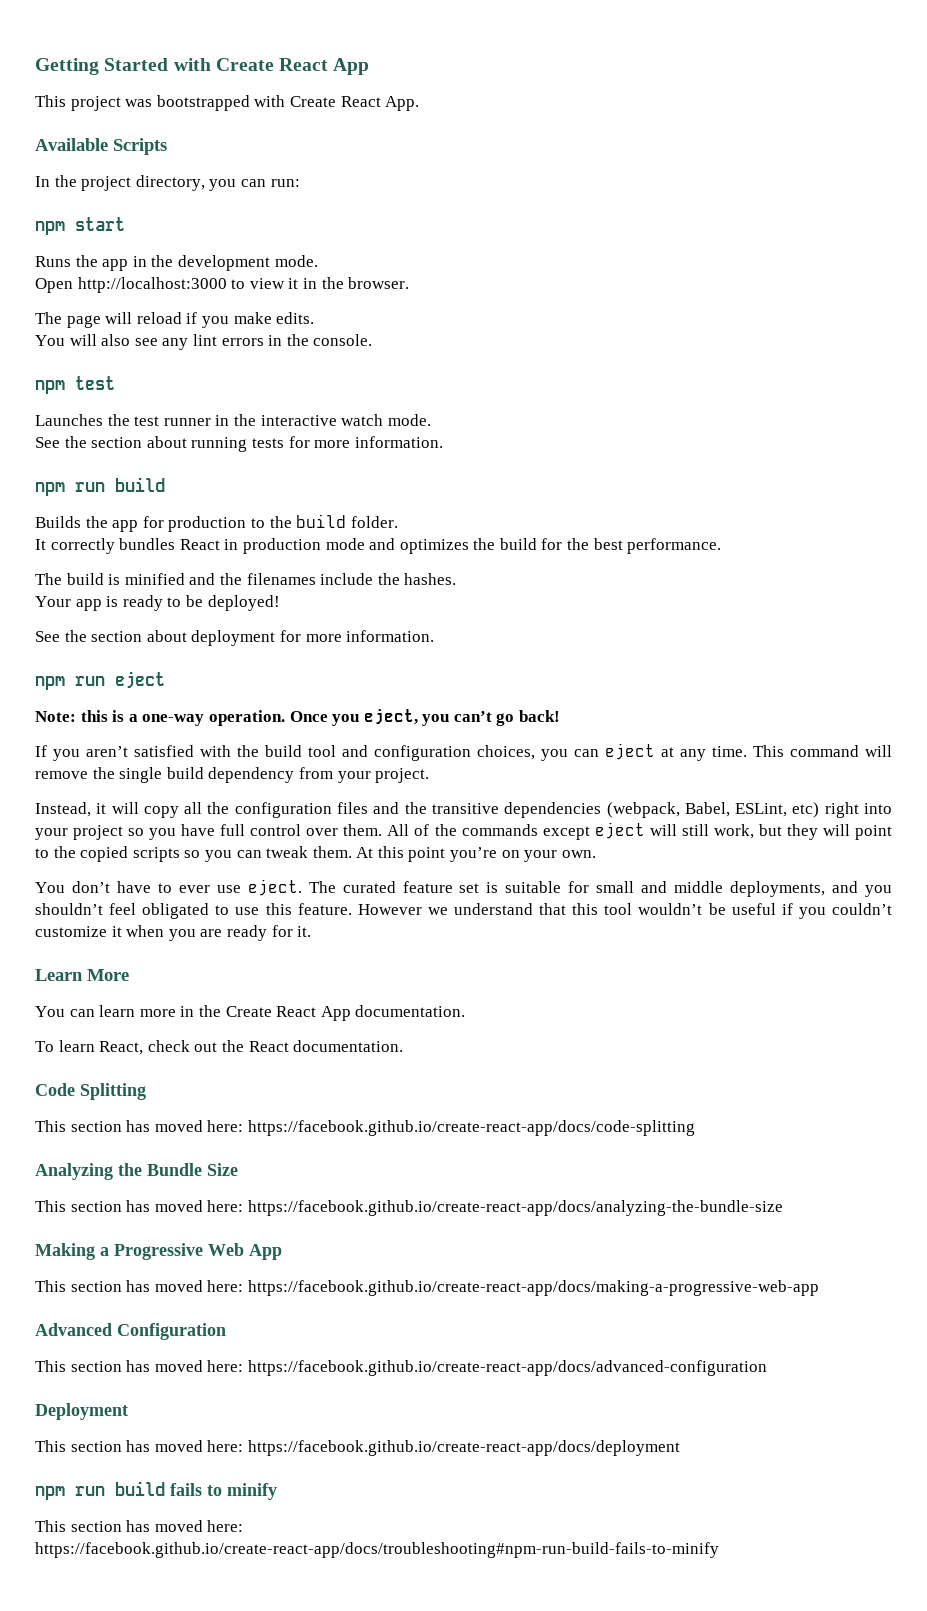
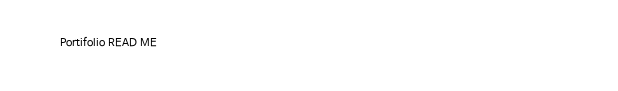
- Getting Started with Create React App
- This project was bootstrapped with Create React App.
- Available Scripts
- In the project directory, you can run:
- npm start
- Runs the app in the development mode.
- Open http://localhost:3000 to view it in the browser.
- The page will reload if you make edits.
- You will also see any lint errors in the console.
- npm test
- Launches the test runner in the interactive watch mode.
- See the section about running tests for more information.
- npm run build
- Builds the app for production to the build folder.
- It correctly bundles React in production mode and optimizes the build for the best performance.
- The build is minified and the filenames include the hashes.
- Your app is ready to be deployed!
- See the section about deployment for more information.
- npm run eject
- Note: this is a one-way operation. Once you eject, you can’t go back!
- If you aren’t satisfied with the build tool and configuration choices, you can eject at any time. This command will remove the single build dependency from your project.
- Instead, it will copy all the configuration files and the transitive dependencies (webpack, Babel, ESLint, etc) right into your project so you have full control over them. All of the commands except eject will still work, but they will point to the copied scripts so you can tweak them. At this point you’re on your own.
- You don’t have to ever use eject. The curated feature set is suitable for small and middle deployments, and you shouldn’t feel obligated to use this feature. However we understand that this tool wouldn’t be useful if you couldn’t customize it when you are ready for it.
- Learn More
- You can learn more in the Create React App documentation.
- To learn React, check out the React documentation.
- Code Splitting
- This section has moved here: https://facebook.github.io/create-react-app/docs/code-splitting
- Analyzing the Bundle Size
- This section has moved here: https://facebook.github.io/create-react-app/docs/analyzing-the-bundle-size
- Making a Progressive Web App
- This section has moved here: https://facebook.github.io/create-react-app/docs/making-a-progressive-web-app
- Advanced Configuration
- This section has moved here: https://facebook.github.io/create-react-app/docs/advanced-configuration
- Deployment
- This section has moved here: https://facebook.github.io/create-react-app/docs/deployment
- npm run build fails to minify
- This section has moved here: https://facebook.github.io/create-react-app/docs/troubleshooting#npm-run-build-fails-to-minify
+ Portifolio READ ME

